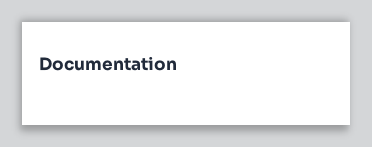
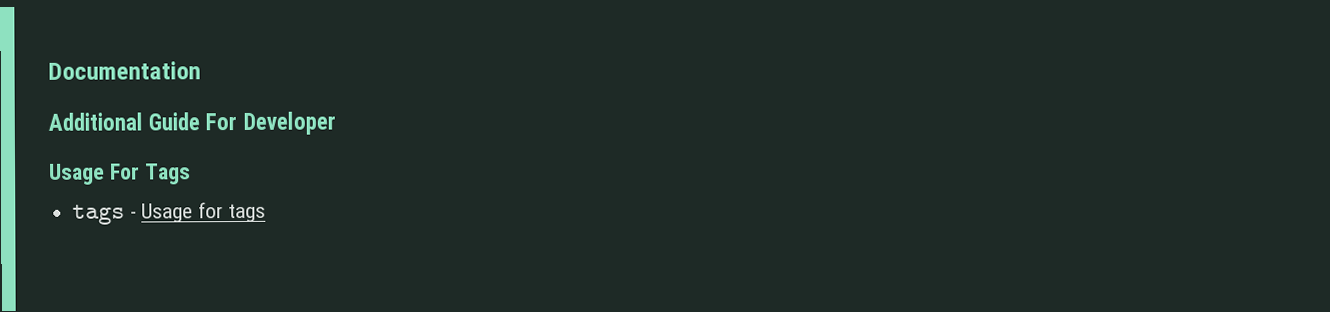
+ Additional Guide For Developer
+ Usage For Tags
+ tags - Usage for tags

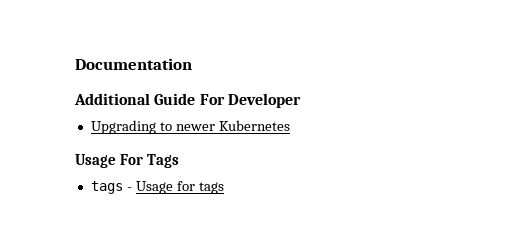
+ Upgrading to newer Kubernetes

